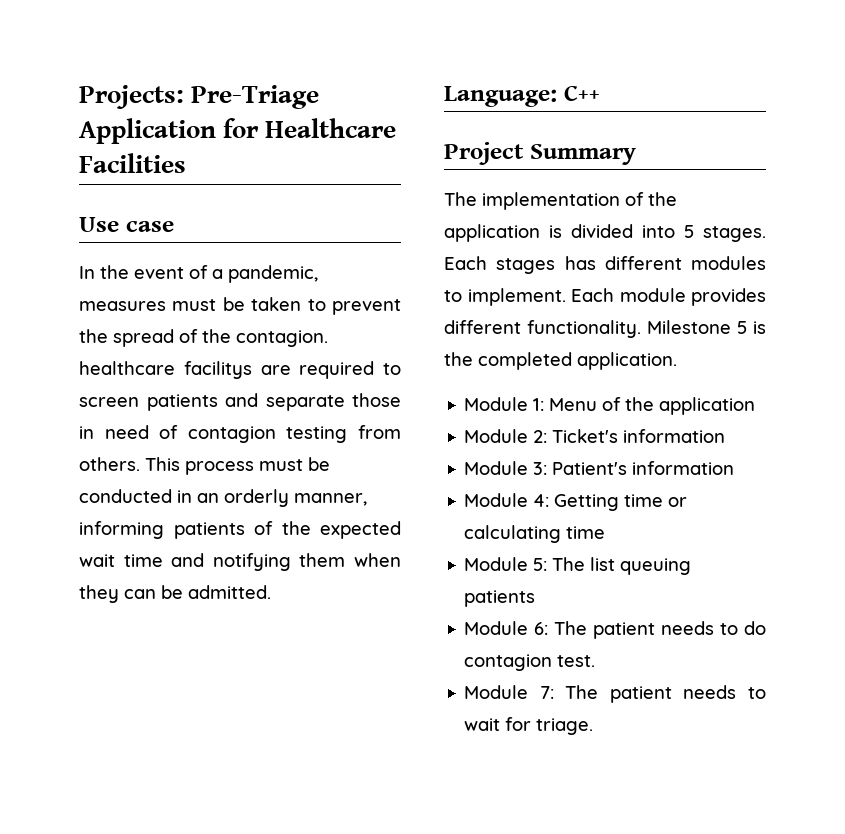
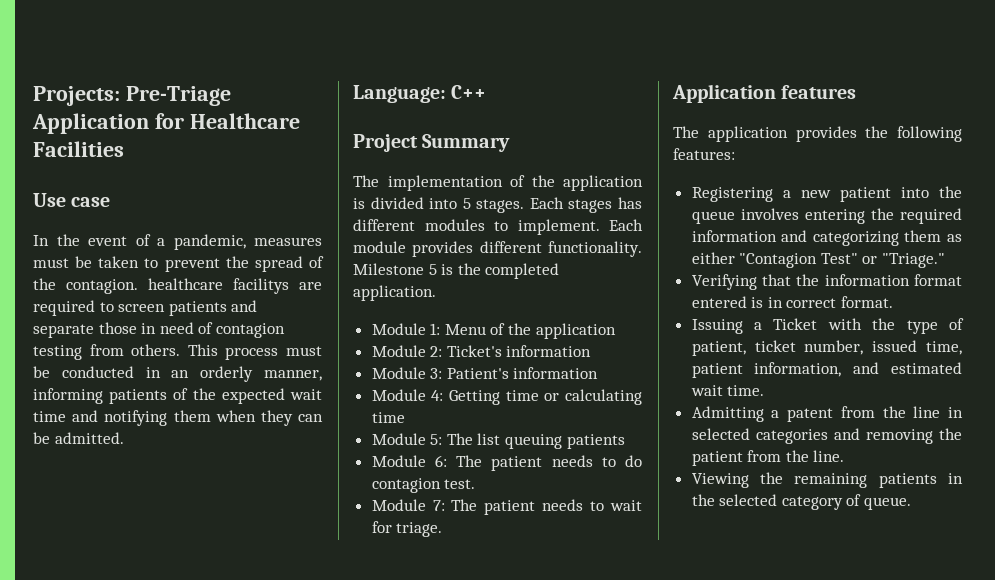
+ Application features
+ The application provides the following features:
+ Registering a new patient into the queue involves entering the required information and categorizing them as either "Contagion Test" or "Triage."
+ Verifying that the information format entered is in correct format.
+ Issuing a Ticket with the type of patient, ticket number, issued time, patient information, and estimated wait time.
+ Admitting a patent from the line in selected categories and removing the patient from the line.
+ Viewing the remaining patients in the selected category of queue.

